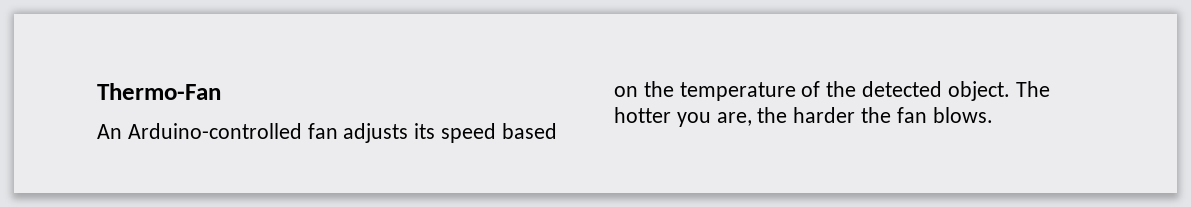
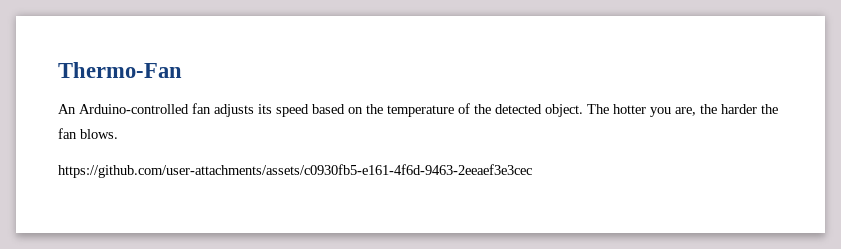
+ https://github.com/user-attachments/assets/c0930fb5-e161-4f6d-9463-2eeaef3e3cec

